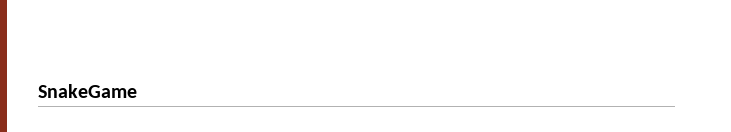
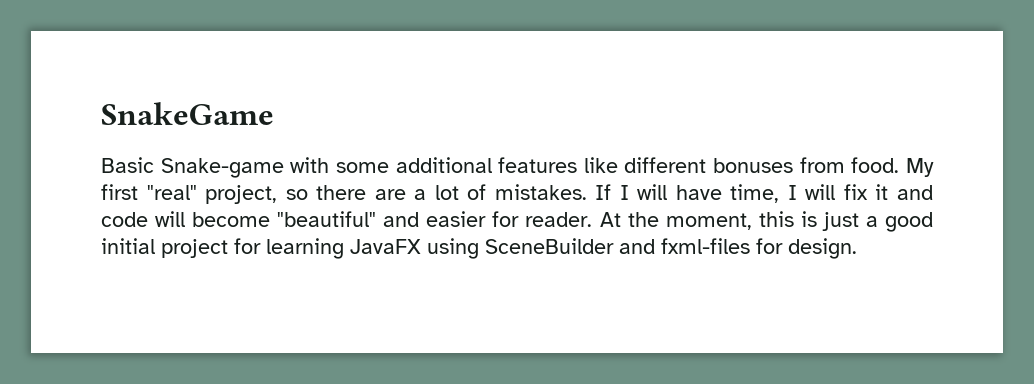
+ Basic Snake-game with some additional features like different bonuses from food. My first "real" project, so there are a lot of mistakes. If I will have time, I will fix it and code will become "beautiful" and easier for reader. At the moment, this is just a good initial project for learning JavaFX using SceneBuilder and fxml-files for design.

